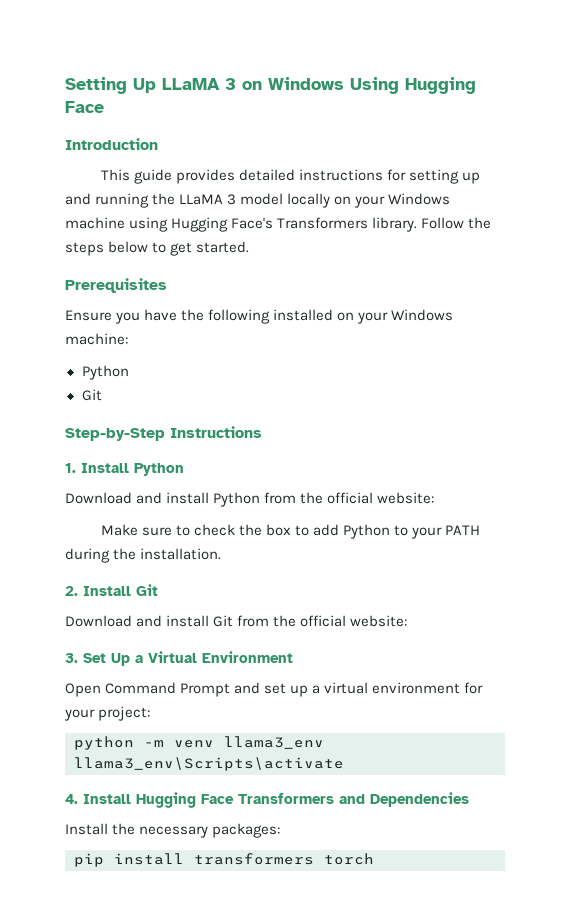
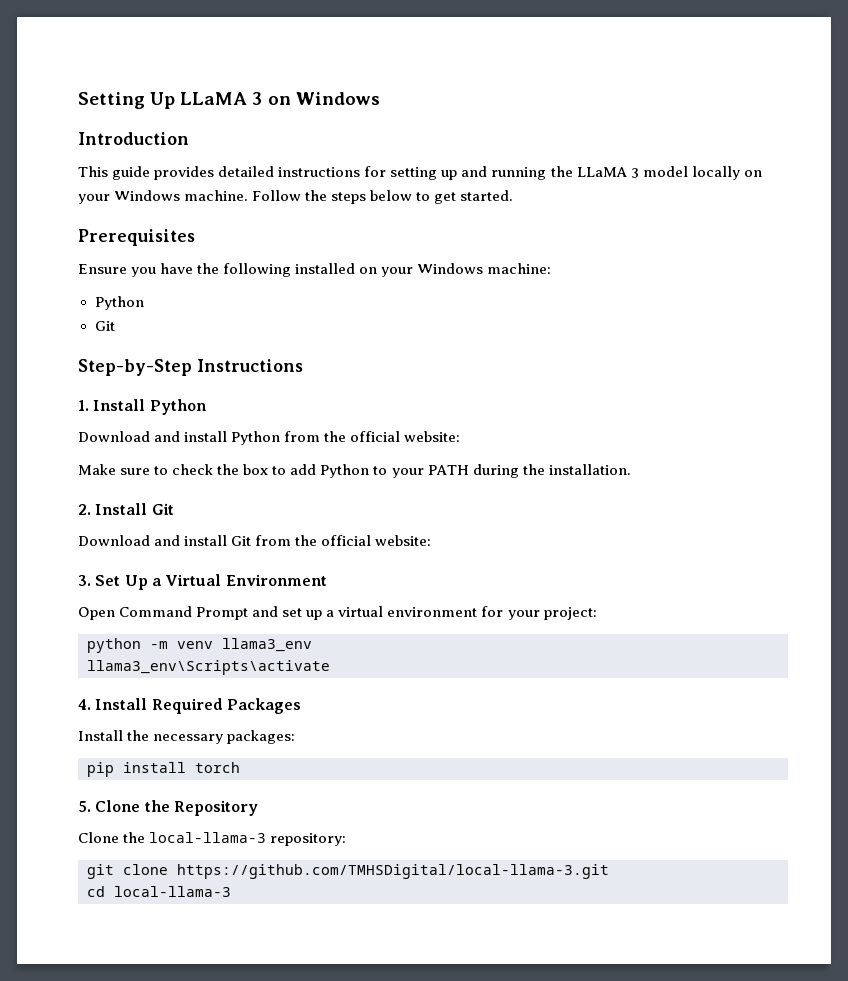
- Setting Up LLaMA 3 on Windows Using Hugging Face
+ Setting Up LLaMA 3 on Windows
- This guide provides detailed instructions for setting up and running the LLaMA 3 model locally on your Windows machine using Hugging Face's Transformers library.
+ This guide provides detailed instructions for setting up and running the LLaMA 3 model locally on your Windows machine.
- 4. Install Hugging Face Transformers and Dependencies
+ 4. Install Required Packages
- pip install transformers torch
+ pip install torch
+ 5. Clone the Repository
+ Clone the local-llama-3 repository:
+ git clone https://github.com/TMHSDigital/local-llama-3.git
+ cd local-llama-3

